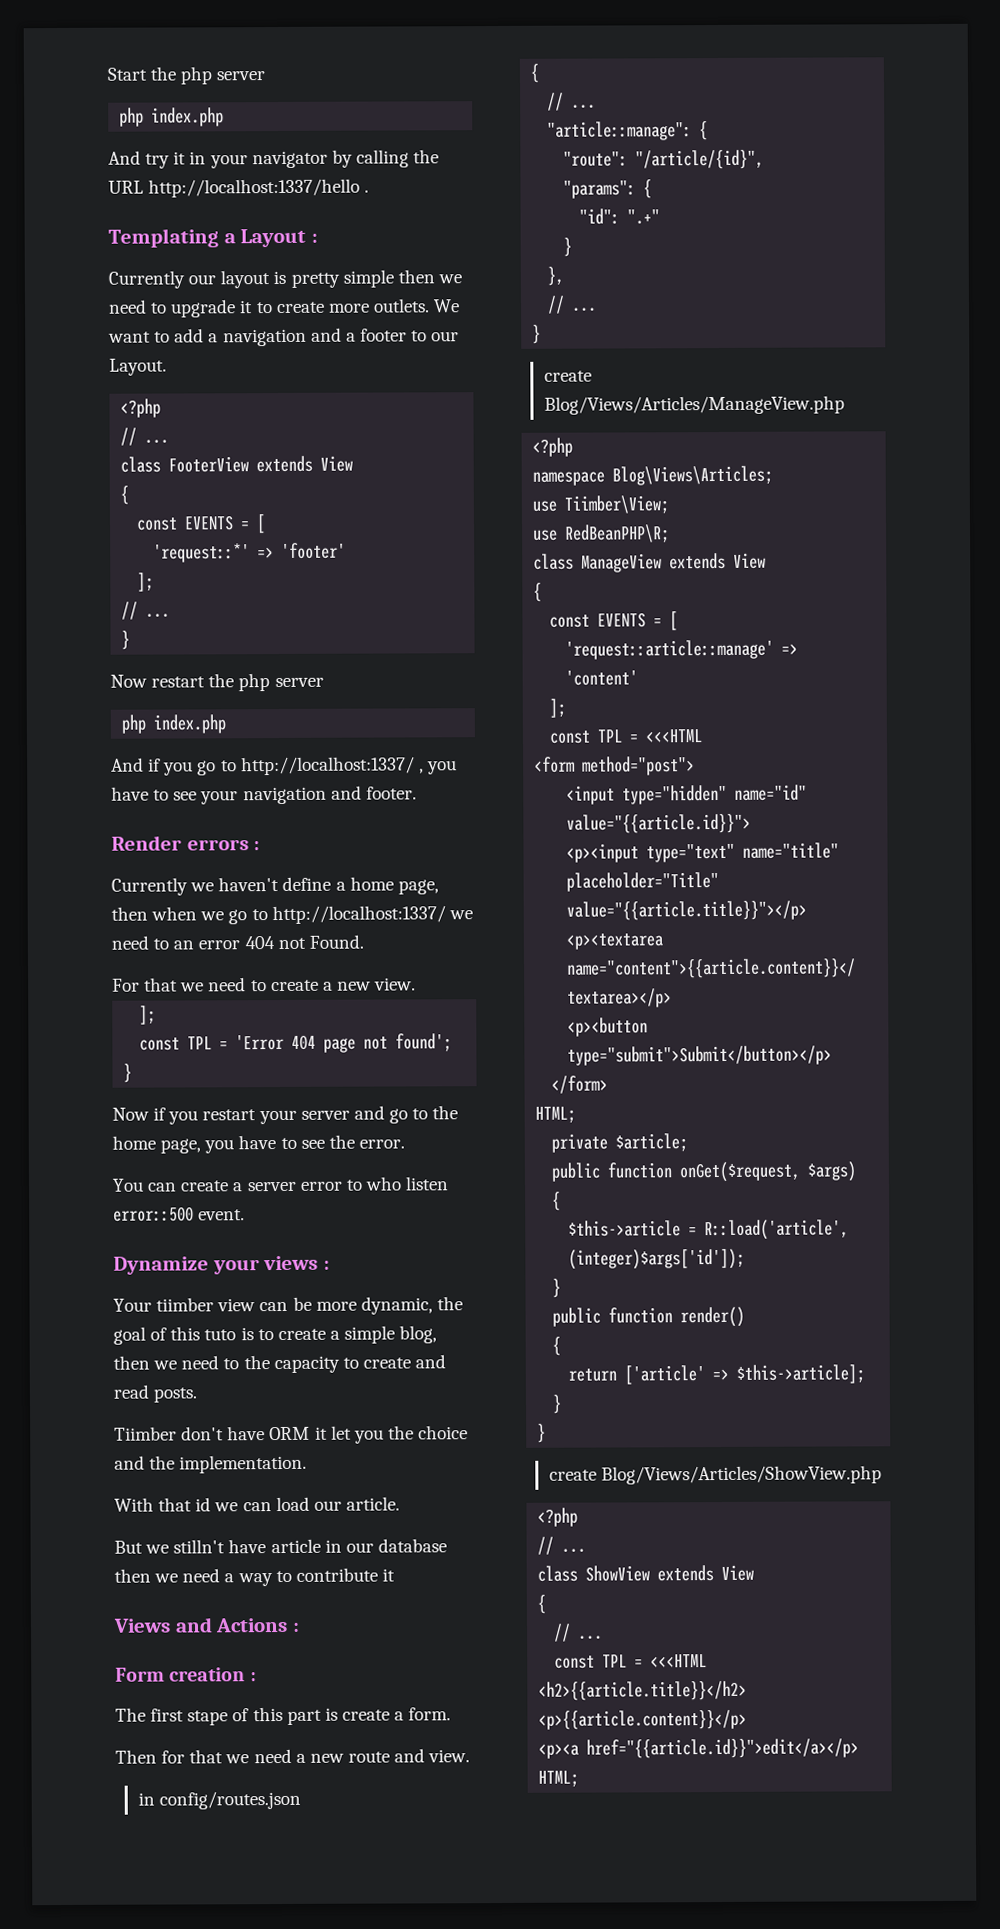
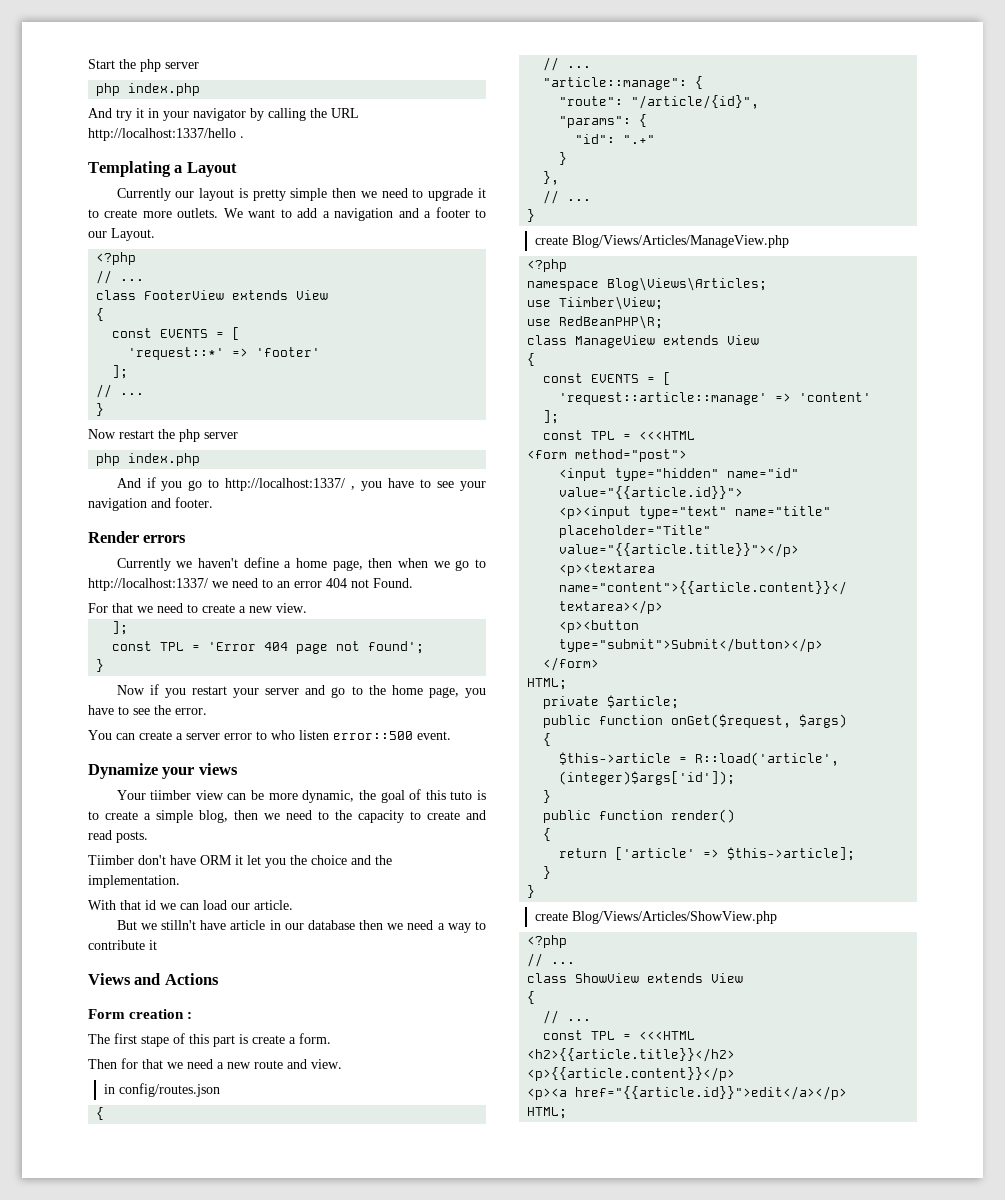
- Templating a Layout :
+ Templating a Layout
- Render errors :
+ Render errors
- Dynamize your views :
+ Dynamize your views
- Views and Actions :
+ Views and Actions

